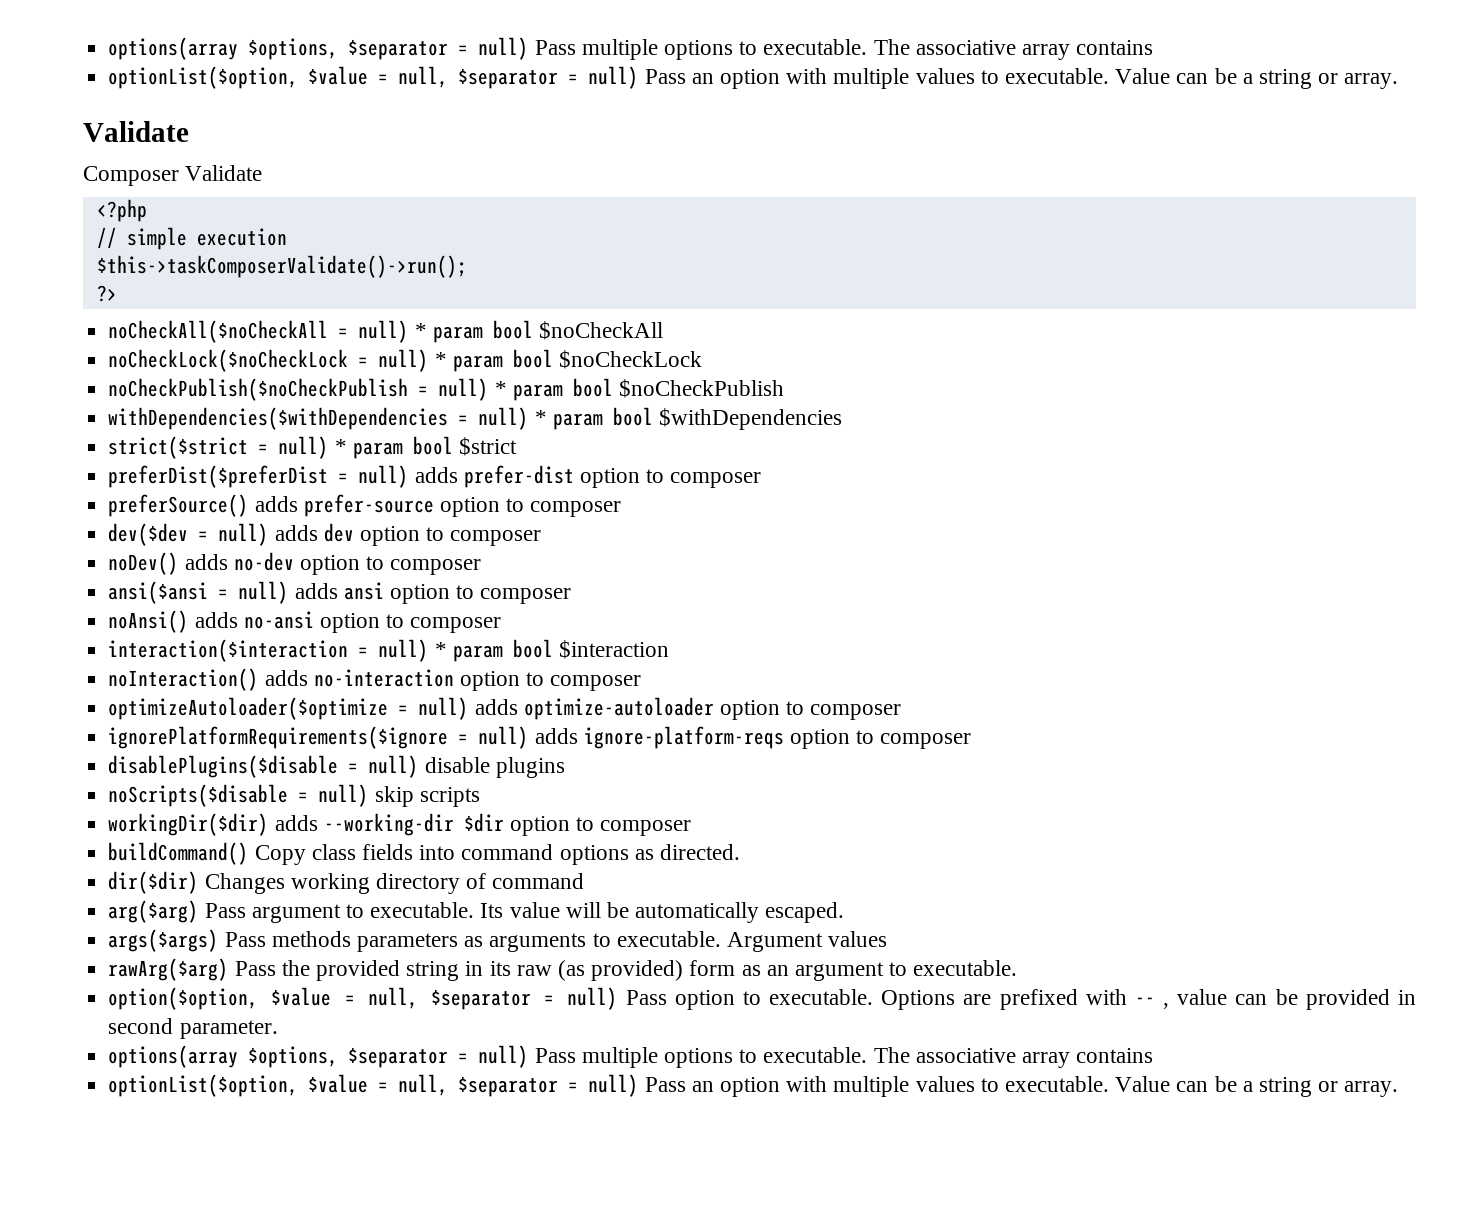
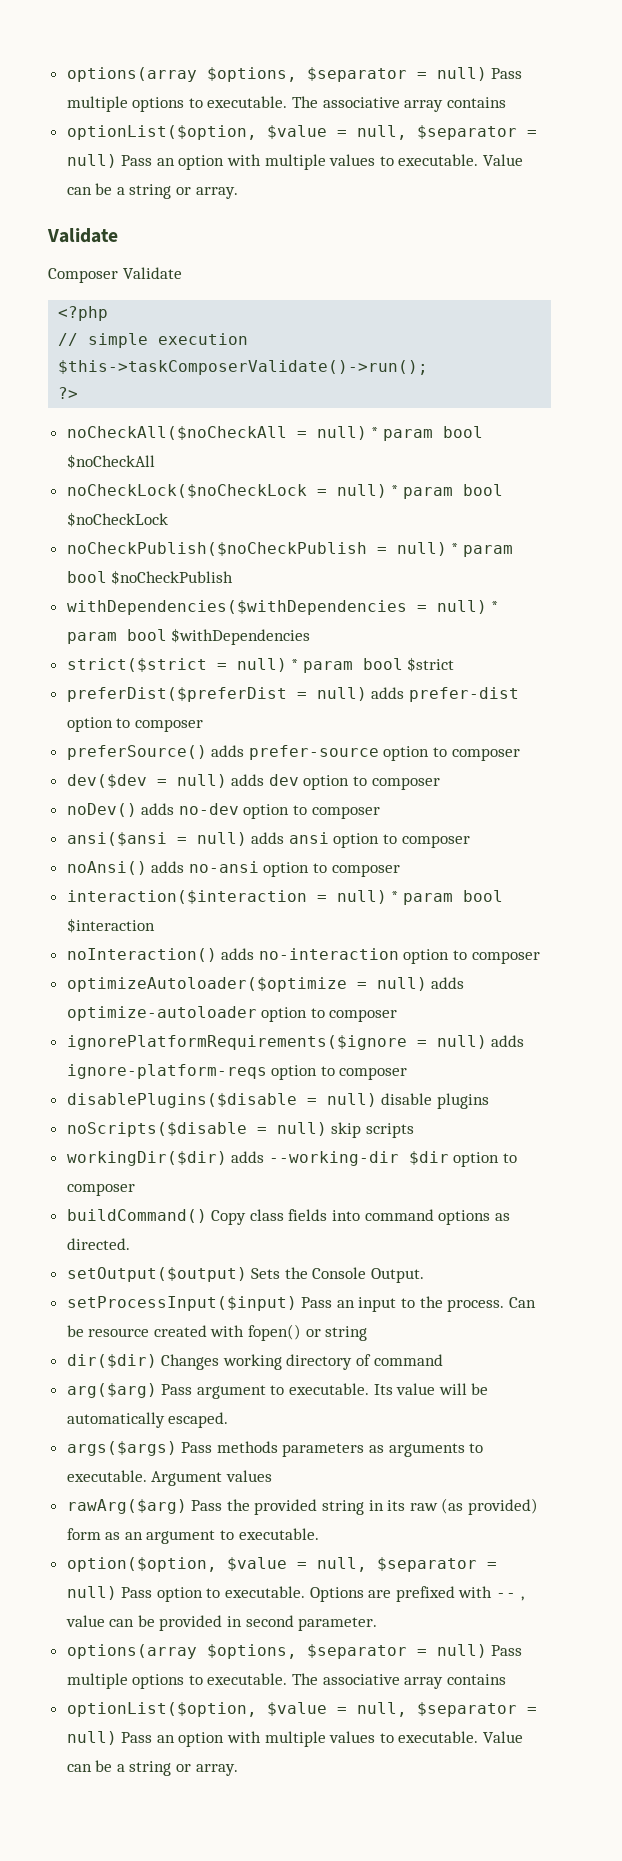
+ setOutput($output) Sets the Console Output.
+ setProcessInput($input) Pass an input to the process. Can be resource created with fopen() or string

